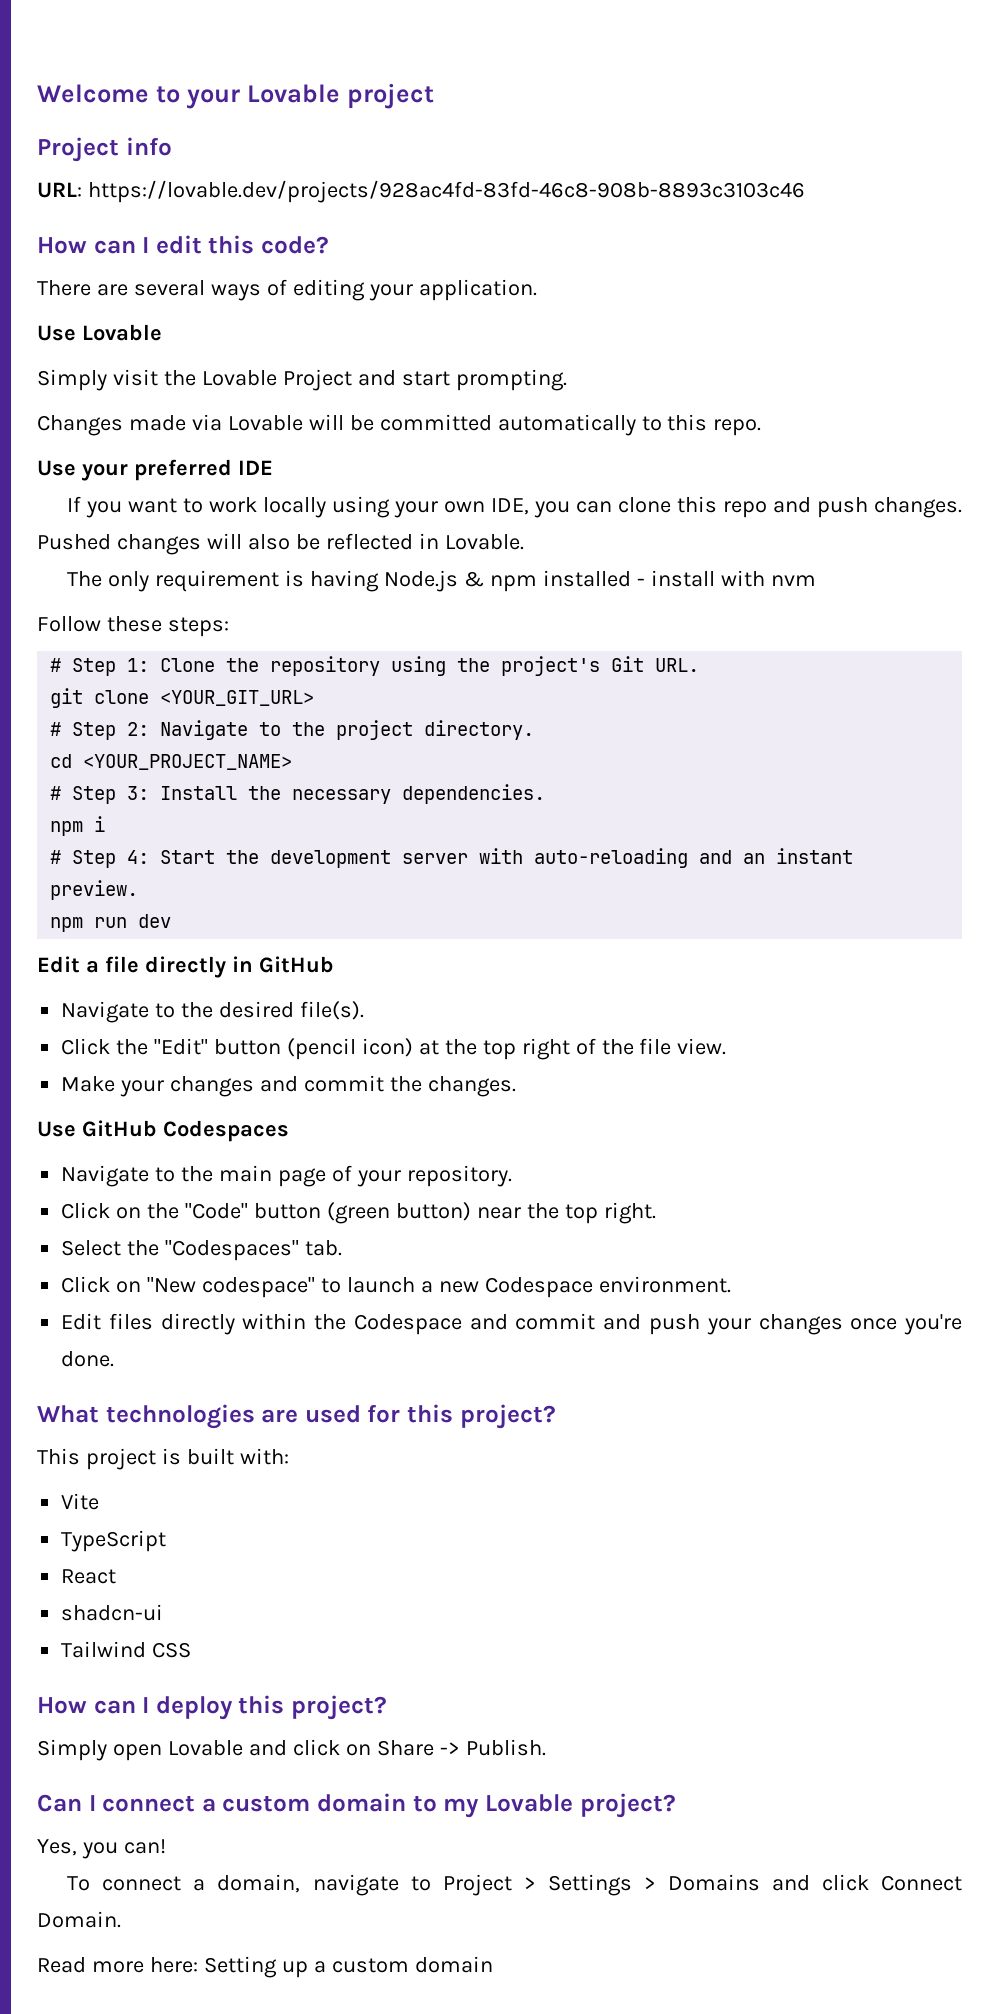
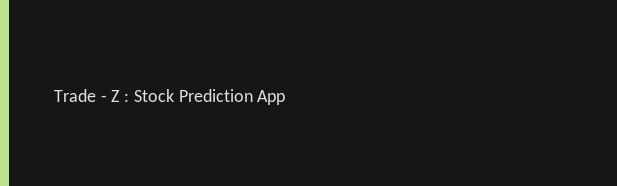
- Welcome to your Lovable project
- Project info
- URL: https://lovable.dev/projects/928ac4fd-83fd-46c8-908b-8893c3103c46
- How can I edit this code?
- There are several ways of editing your application.
- Use Lovable
- Simply visit the Lovable Project and start prompting.
- Changes made via Lovable will be committed automatically to this repo.
- Use your preferred IDE
- If you want to work locally using your own IDE, you can clone this repo and push changes. Pushed changes will also be reflected in Lovable.
- The only requirement is having Node.js & npm installed - install with nvm
- Follow these steps:
- # Step 1: Clone the repository using the project's Git URL.
- git clone <YOUR_GIT_URL>
- # Step 2: Navigate to the project directory.
- cd <YOUR_PROJECT_NAME>
- # Step 3: Install the necessary dependencies.
- npm i
- # Step 4: Start the development server with auto-reloading and an instant preview.
- npm run dev
- Edit a file directly in GitHub
- Navigate to the desired file(s).
- Click the "Edit" button (pencil icon) at the top right of the file view.
- Make your changes and commit the changes.
- Use GitHub Codespaces
- Navigate to the main page of your repository.
- Click on the "Code" button (green button) near the top right.
- Select the "Codespaces" tab.
- Click on "New codespace" to launch a new Codespace environment.
- Edit files directly within the Codespace and commit and push your changes once you're done.
- What technologies are used for this project?
- This project is built with:
- Vite
- TypeScript
- React
- shadcn-ui
- Tailwind CSS
- How can I deploy this project?
- Simply open Lovable and click on Share -> Publish.
- Can I connect a custom domain to my Lovable project?
- Yes, you can!
- To connect a domain, navigate to Project > Settings > Domains and click Connect Domain.
- Read more here: Setting up a custom domain
+ Trade - Z : Stock Prediction App

